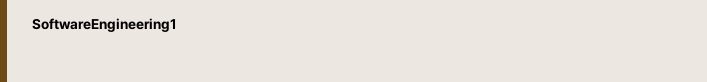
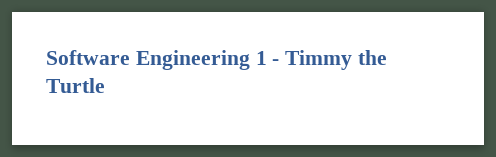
- SoftwareEngineering1
+ Software Engineering 1 - Timmy the Turtle

